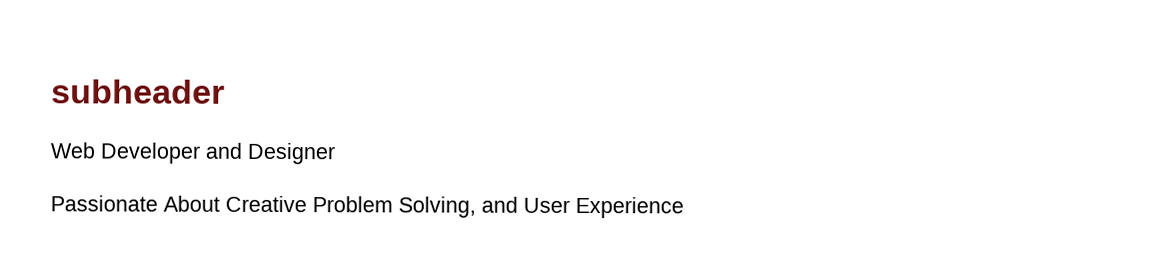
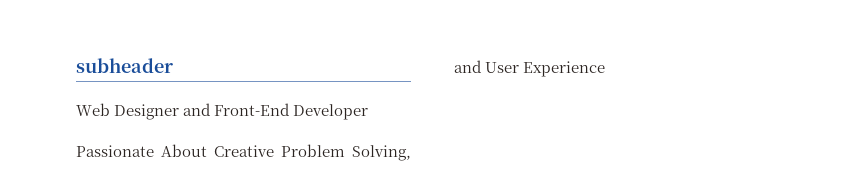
- Web Developer and Designer
+ Web Designer and Front-End Developer

